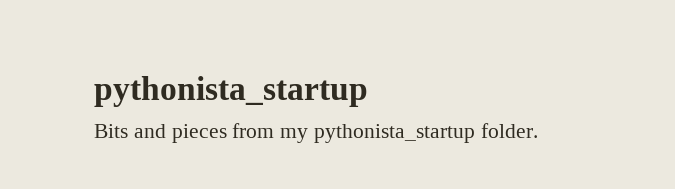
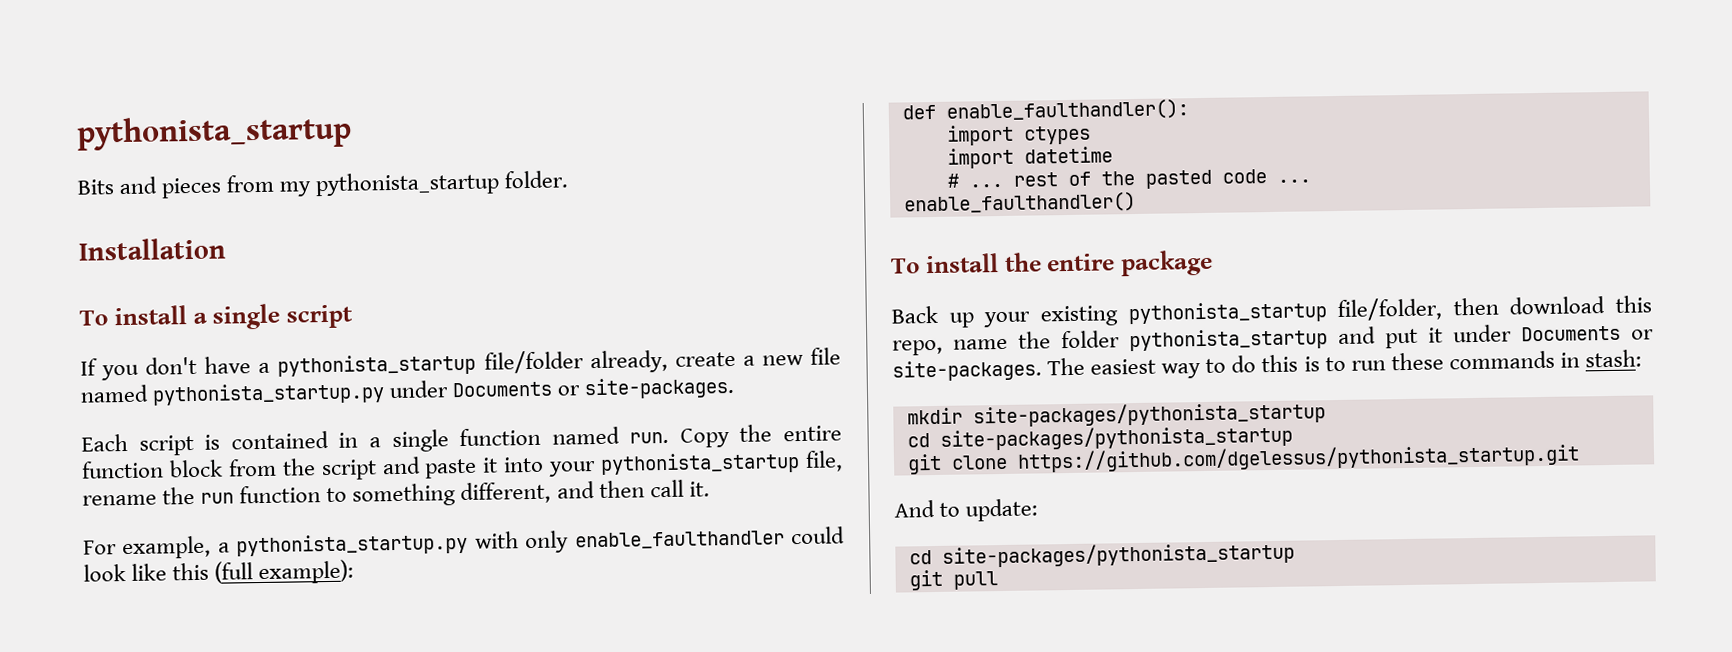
+ Installation
+ To install a single script
+ If you don't have a pythonista_startup file/folder already, create a new file named pythonista_startup.py under Documents or site-packages.
+ Each script is contained in a single function named run. Copy the entire function block from the script and paste it into your pythonista_startup file, rename the run function to something different, and then call it.
+ For example, a pythonista_startup.py with only enable_faulthandler could look like this (full example):
+ def enable_faulthandler():
+ import ctypes
+ import datetime
+ # ... rest of the pasted code ...
+ enable_faulthandler()
+ To install the entire package
+ Back up your existing pythonista_startup file/folder, then download this repo, name the folder pythonista_startup and put it under Documents or site-packages. The easiest way to do this is to run these commands in stash:
+ mkdir site-packages/pythonista_startup
+ cd site-packages/pythonista_startup
+ git clone https://github.com/dgelessus/pythonista_startup.git
+ And to update:
+ cd site-packages/pythonista_startup
+ git pull

